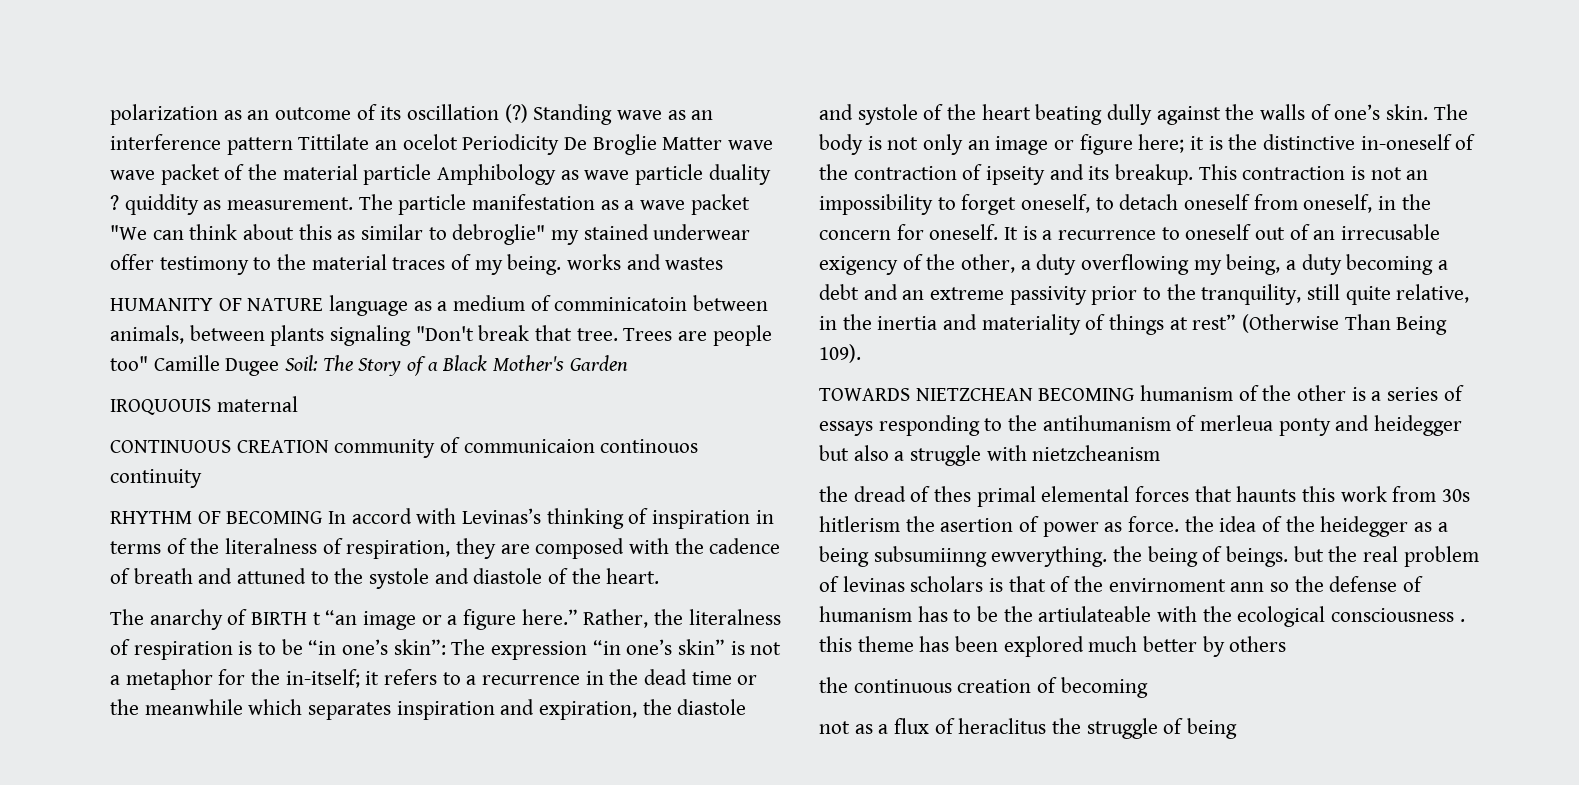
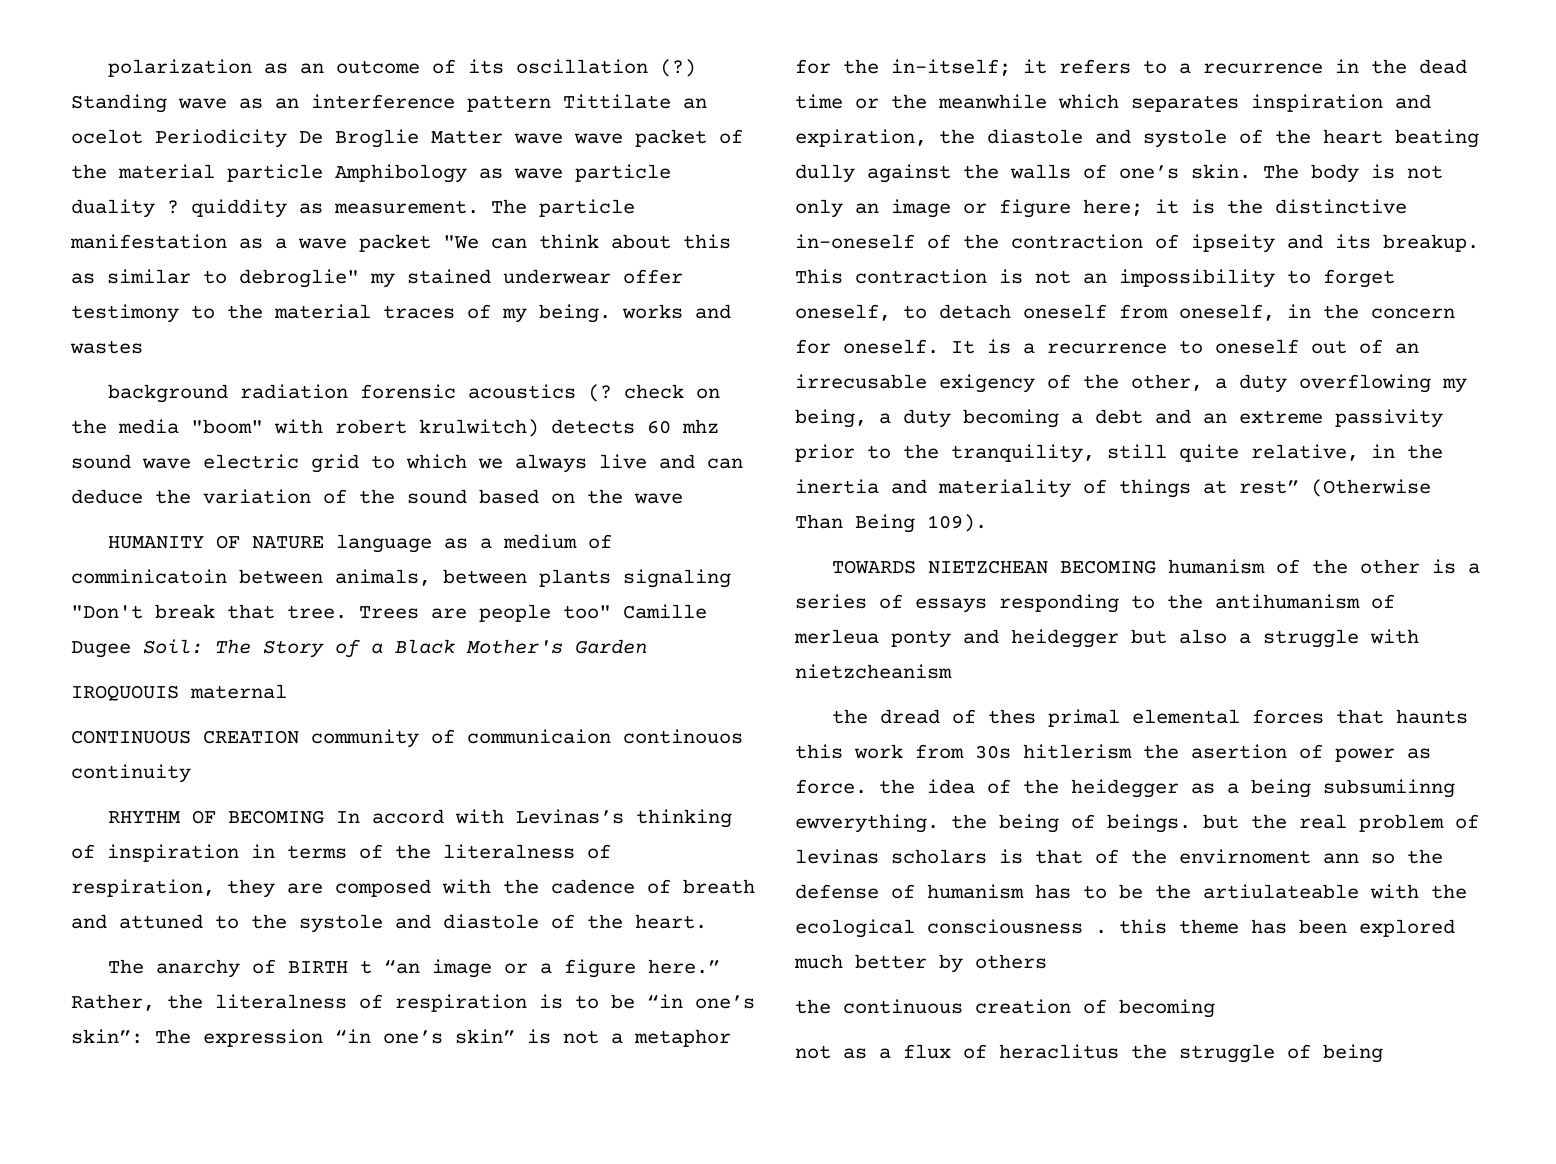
+ background radiation forensic acoustics (? check on the media "boom" with robert krulwitch) detects 60 mhz sound wave electric grid to which we always live and can deduce the variation of the sound based on the wave

